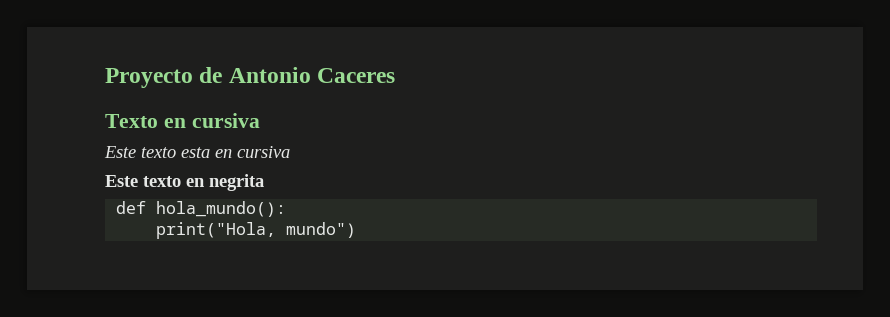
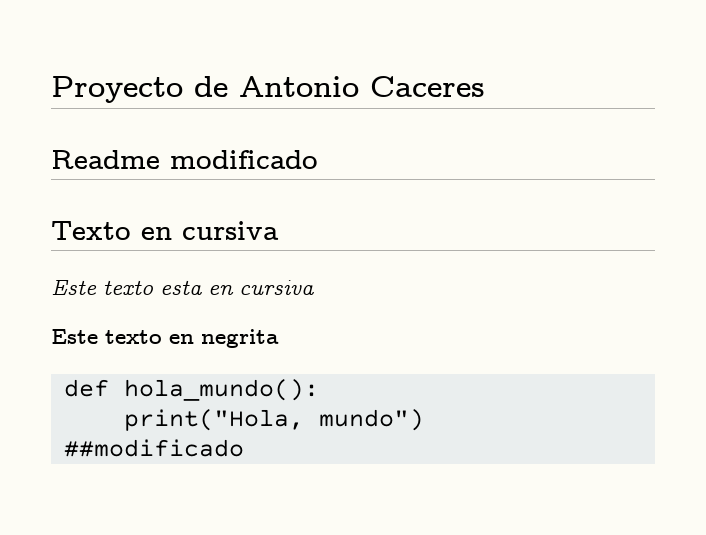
+ Readme modificado
+ ##modificado

